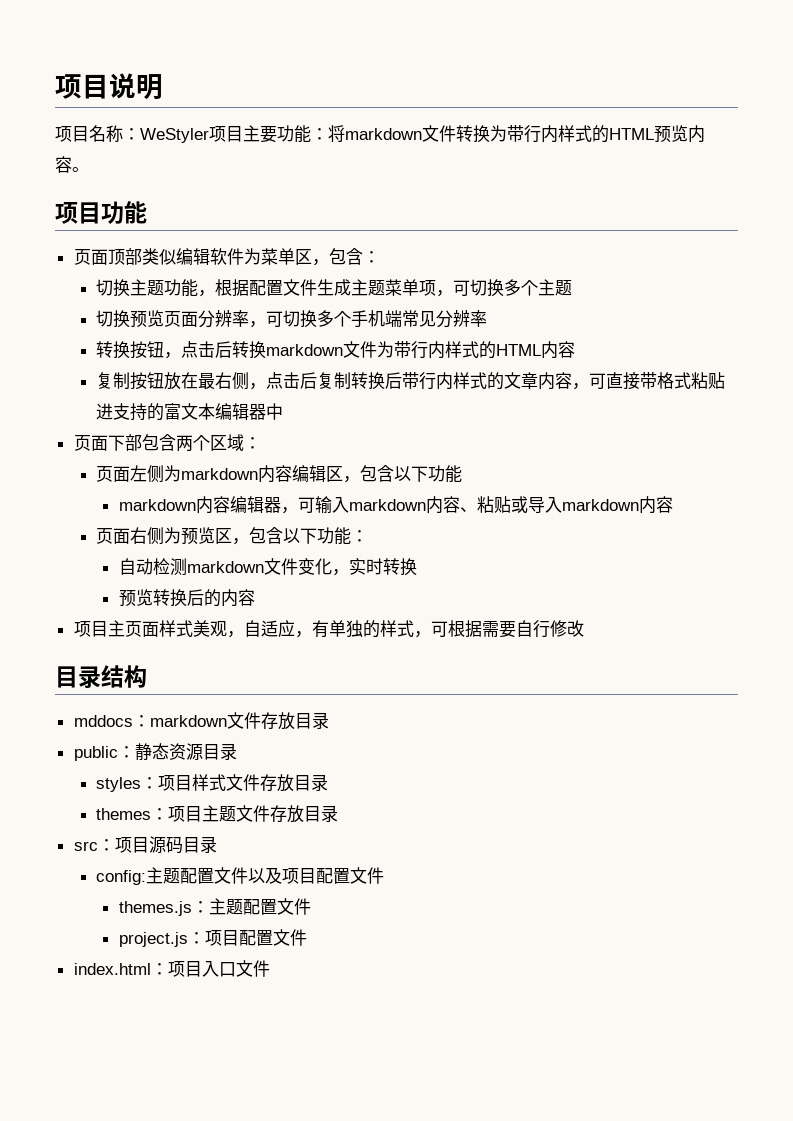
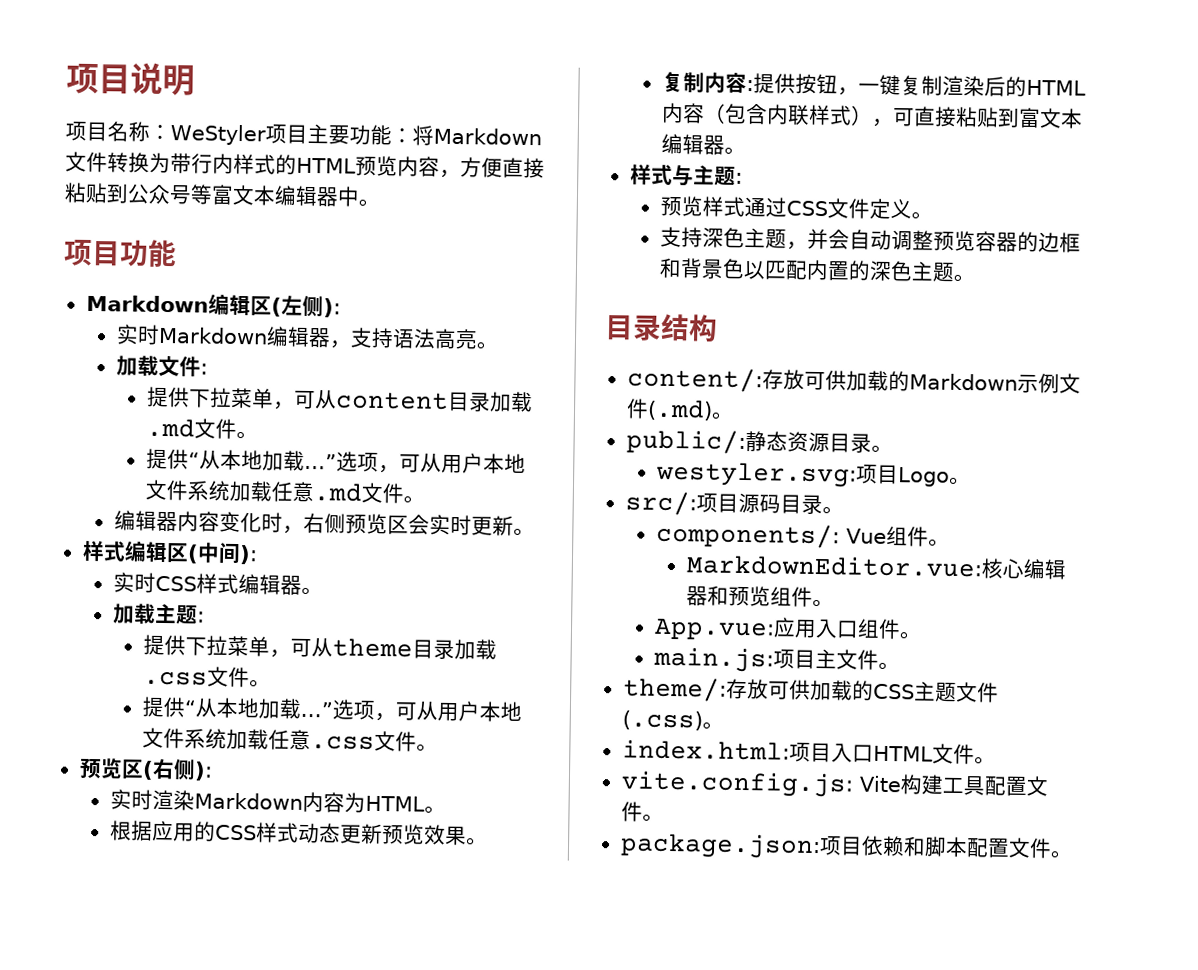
- 项目名称：WeStyler项目主要功能：将markdown文件转换为带行内样式的HTML预览内容。
+ 项目名称：WeStyler项目主要功能：将Markdown文件转换为带行内样式的HTML预览内容，方便直接粘贴到公众号等富文本编辑器中。
  项目功能
- 页面顶部类似编辑软件为菜单区，包含：
- 切换主题功能，根据配置文件生成主题菜单项，可切换多个主题
- 切换预览页面分辨率，可切换多个手机端常见分辨率
- 转换按钮，点击后转换markdown文件为带行内样式的HTML内容
- 复制按钮放在最右侧，点击后复制转换后带行内样式的文章内容，可直接带格式粘贴进支持的富文本编辑器中
- 页面下部包含两个区域：
- 页面左侧为markdown内容编辑区，包含以下功能
- markdown内容编辑器，可输入markdown内容、粘贴或导入markdown内容
- 页面右侧为预览区，包含以下功能：
- 自动检测markdown文件变化，实时转换
- 预览转换后的内容
- 项目主页面样式美观，自适应，有单独的样式，可根据需要自行修改
+ Markdown编辑区(左侧):
+ 实时Markdown编辑器，支持语法高亮。
+ 加载文件:
+ 提供下拉菜单，可从content目录加载.md文件。
+ 提供“从本地加载...”选项，可从用户本地文件系统加载任意.md文件。
+ 编辑器内容变化时，右侧预览区会实时更新。
+ 样式编辑区(中间):
+ 实时CSS样式编辑器。
+ 加载主题:
+ 提供下拉菜单，可从theme目录加载.css文件。
+ 提供“从本地加载...”选项，可从用户本地文件系统加载任意.css文件。
+ 预览区(右侧):
+ 实时渲染Markdown内容为HTML。
+ 根据应用的CSS样式动态更新预览效果。
+ 复制内容:提供按钮，一键复制渲染后的HTML内容（包含内联样式），可直接粘贴到富文本编辑器。
+ 样式与主题:
+ 预览样式通过CSS文件定义。
+ 支持深色主题，并会自动调整预览容器的边框和背景色以匹配内置的深色主题。
  目录结构
- mddocs：markdown文件存放目录
- public：静态资源目录
- styles：项目样式文件存放目录
- themes：项目主题文件存放目录
- src：项目源码目录
- config:主题配置文件以及项目配置文件
- themes.js：主题配置文件
- project.js：项目配置文件
- index.html：项目入口文件
+ content/:存放可供加载的Markdown示例文件(.md)。
+ public/:静态资源目录。
+ westyler.svg:项目Logo。
+ src/:项目源码目录。
+ components/: Vue组件。
+ MarkdownEditor.vue:核心编辑器和预览组件。
+ App.vue:应用入口组件。
+ main.js:项目主文件。
+ theme/:存放可供加载的CSS主题文件(.css)。
+ index.html:项目入口HTML文件。
+ vite.config.js: Vite构建工具配置文件。
+ package.json:项目依赖和脚本配置文件。

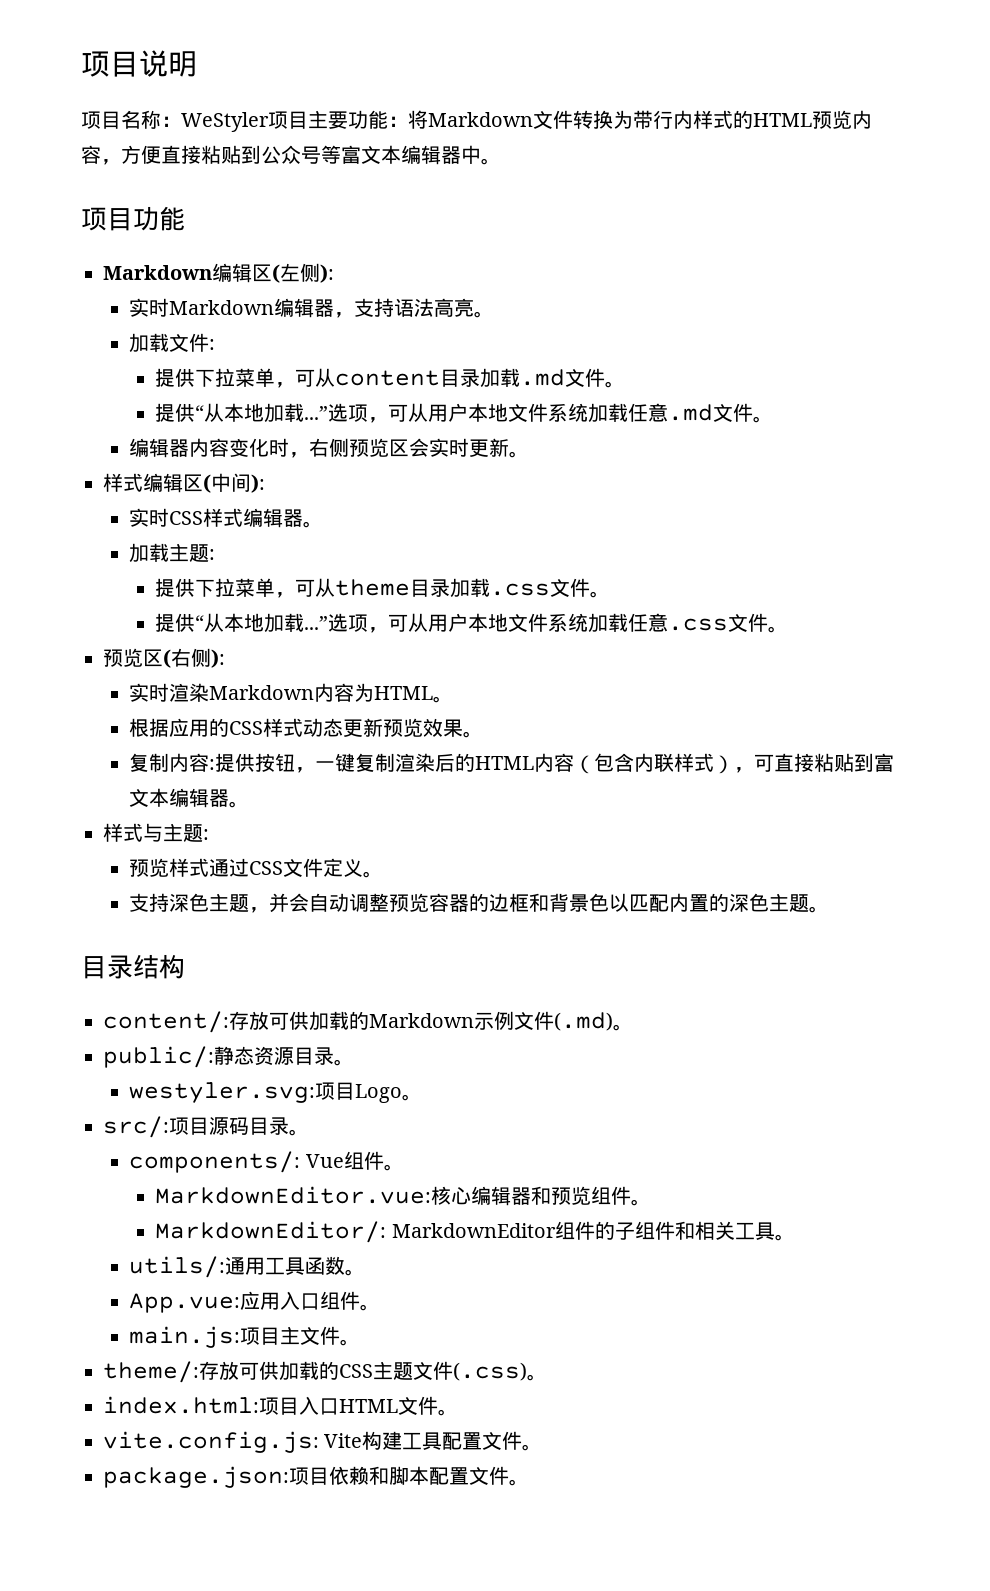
+ MarkdownEditor/: MarkdownEditor组件的子组件和相关工具。
+ utils/:通用工具函数。

